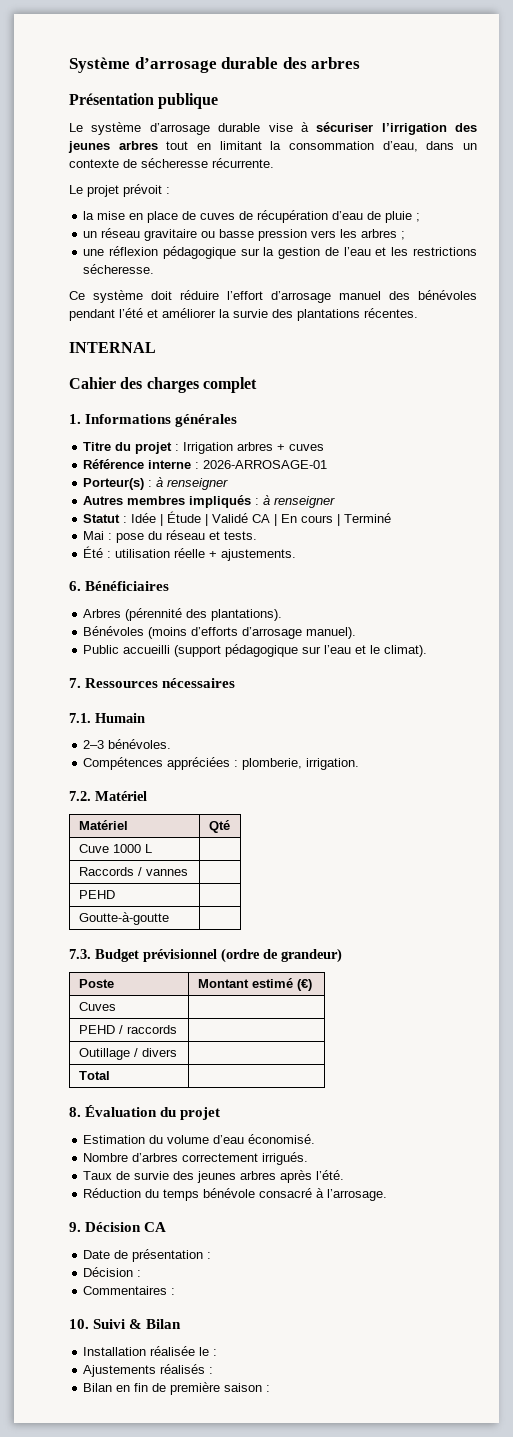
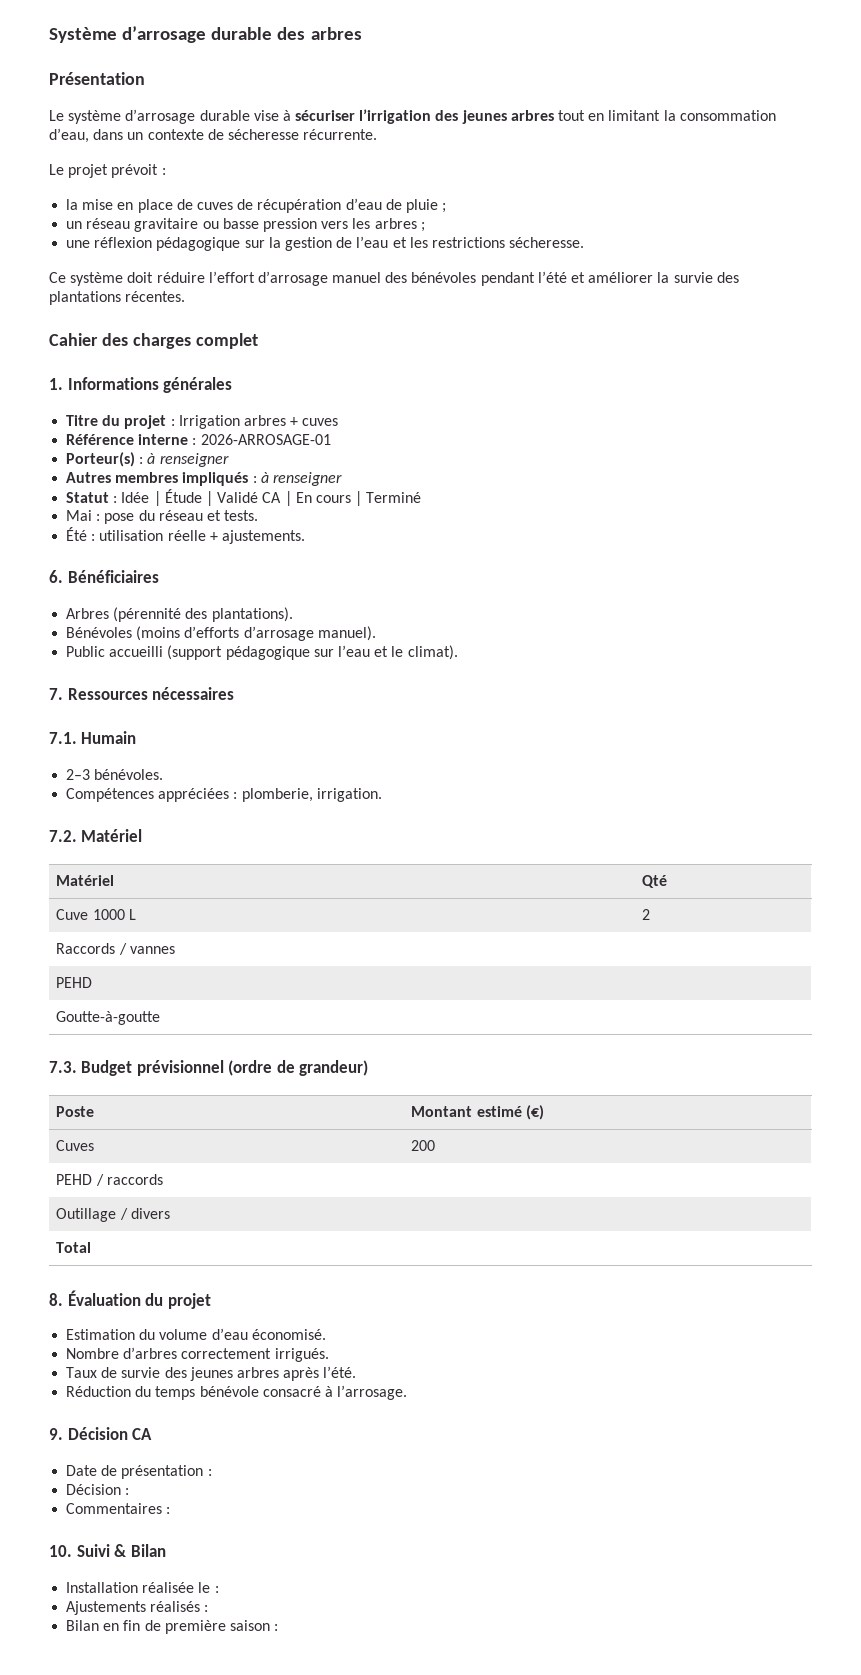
- Présentation publique
+ Présentation
- INTERNAL
- Cuve 1000 L |
+ Cuve 1000 L | 2
- Cuves |
+ Cuves | 200

